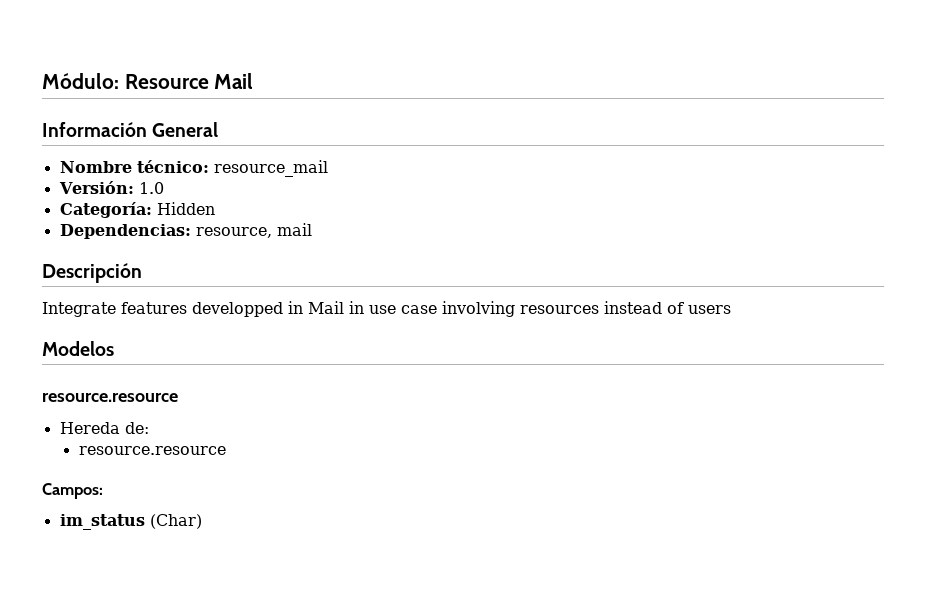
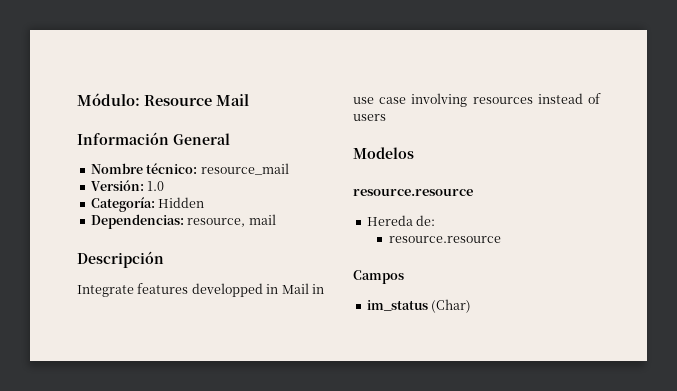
- Campos:
+ Campos

